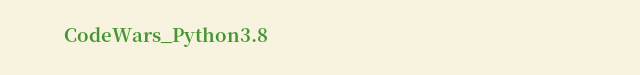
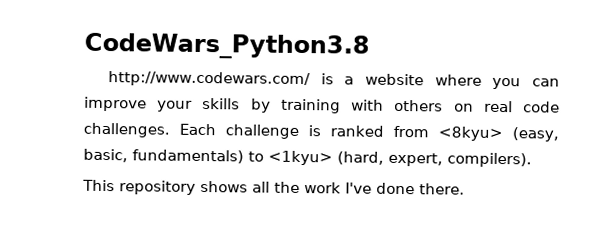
+ http://www.codewars.com/ is a website where you can improve your skills by training with others on real code challenges. Each challenge is ranked from <8kyu> (easy, basic, fundamentals) to <1kyu> (hard, expert, compilers).
+ This repository shows all the work I've done there.

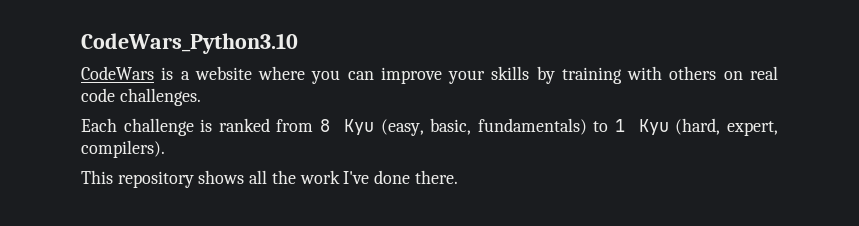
- CodeWars_Python3.8
- http://www.codewars.com/ is a website where you can improve your skills by training with others on real code challenges. Each challenge is ranked from <8kyu> (easy, basic, fundamentals) to <1kyu> (hard, expert, compilers).
+ CodeWars_Python3.10
+ CodeWars is a website where you can improve your skills by training with others on real code challenges.
+ Each challenge is ranked from 8 Kyu (easy, basic, fundamentals) to 1 Kyu (hard, expert, compilers).

